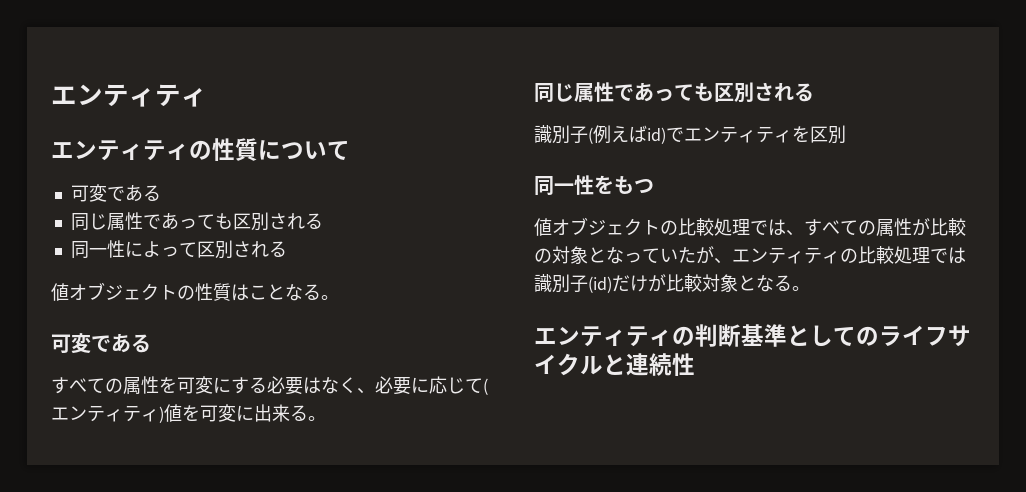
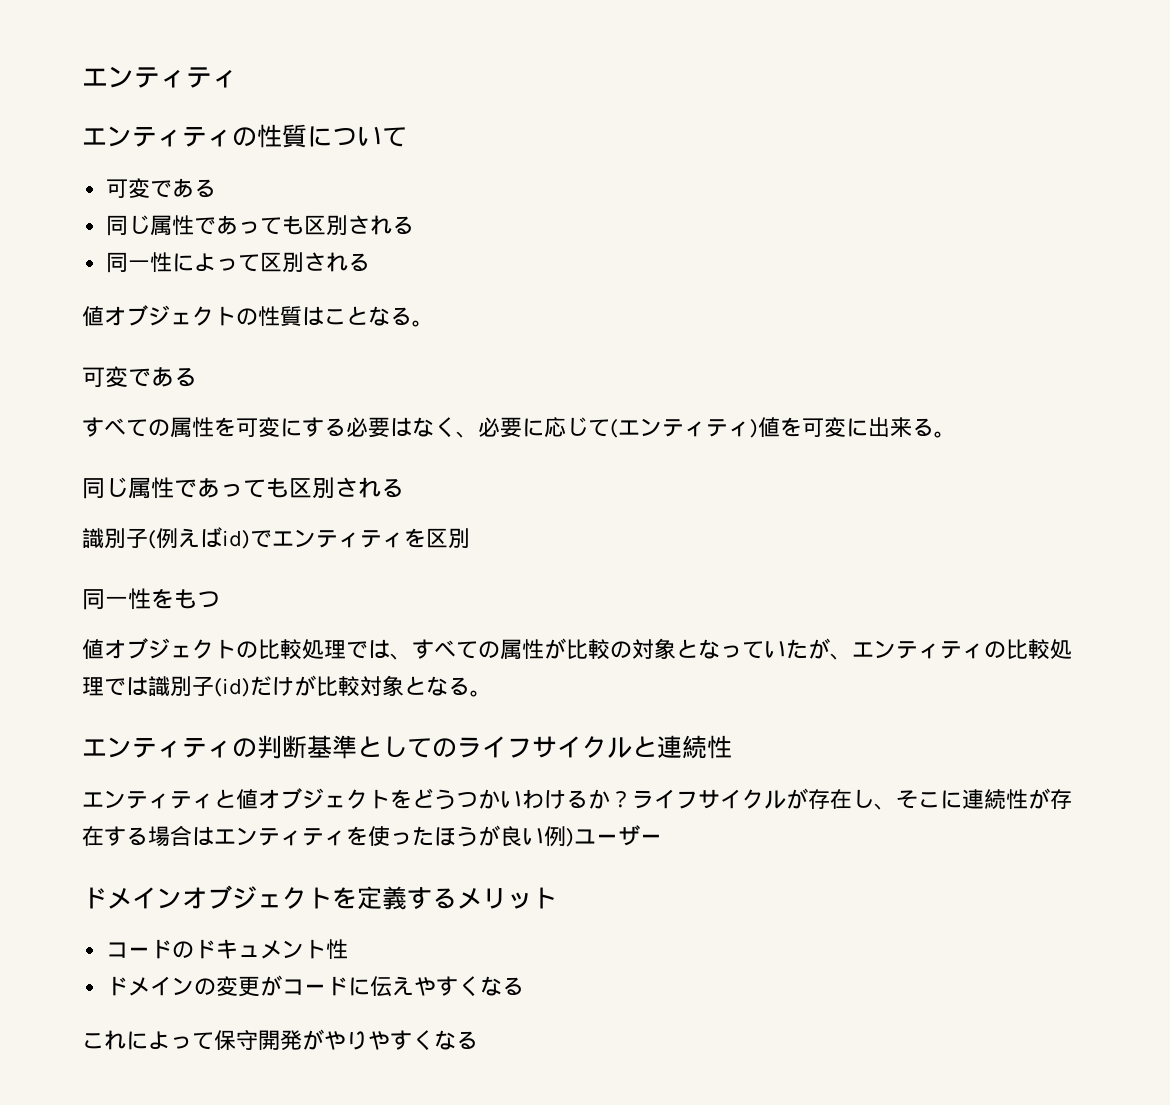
+ エンティティと値オブジェクトをどうつかいわけるか？ライフサイクルが存在し、そこに連続性が存在する場合はエンティティを使ったほうが良い例)ユーザー
+ ドメインオブジェクトを定義するメリット
+ コードのドキュメント性
+ ドメインの変更がコードに伝えやすくなる
+ これによって保守開発がやりやすくなる

